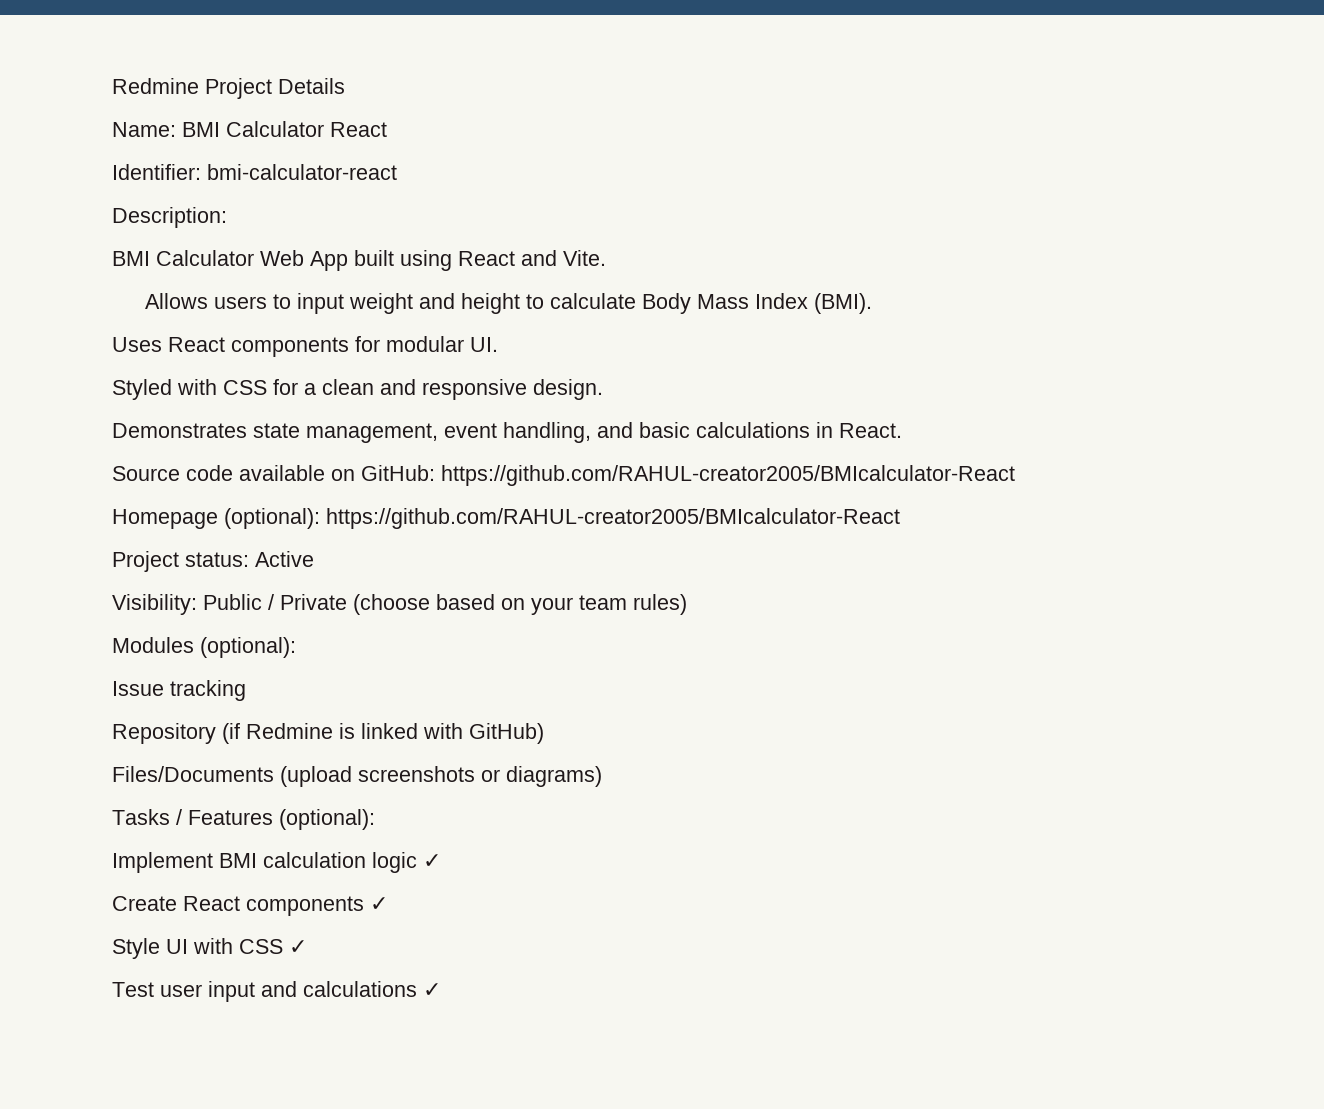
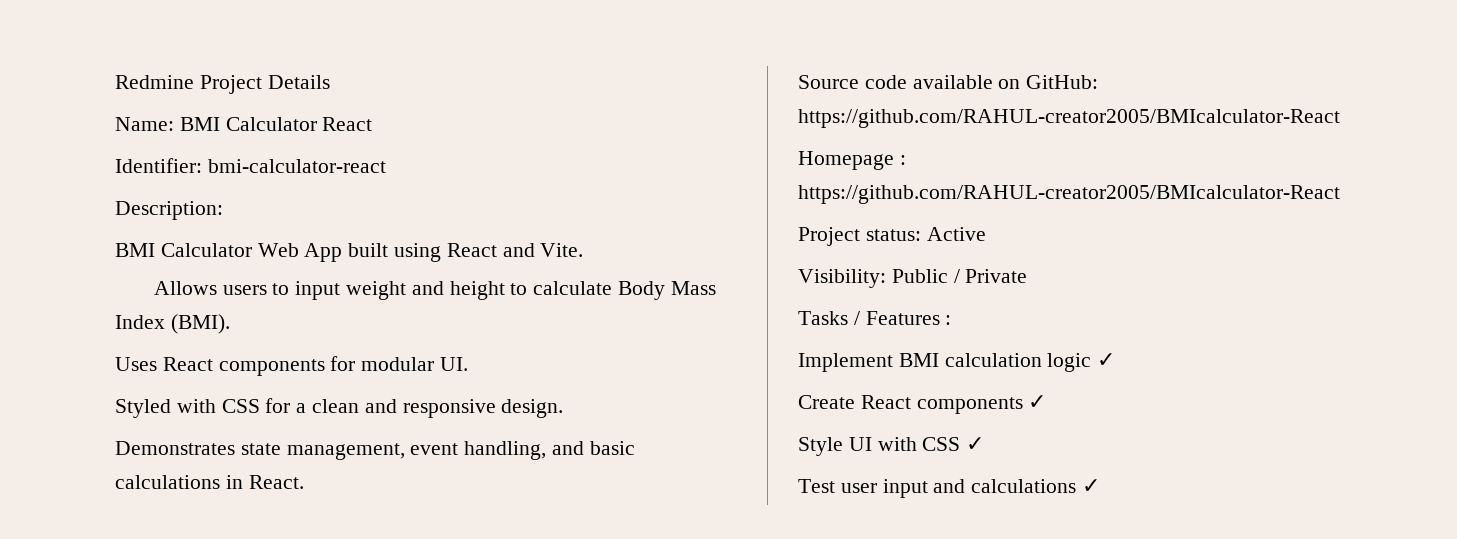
- Homepage (optional): https://github.com/RAHUL-creator2005/BMIcalculator-React
+ Homepage : https://github.com/RAHUL-creator2005/BMIcalculator-React
- Visibility: Public / Private (choose based on your team rules)
- Modules (optional):
- Issue tracking
- Repository (if Redmine is linked with GitHub)
- Files/Documents (upload screenshots or diagrams)
+ Visibility: Public / Private
- Tasks / Features (optional):
+ Tasks / Features :

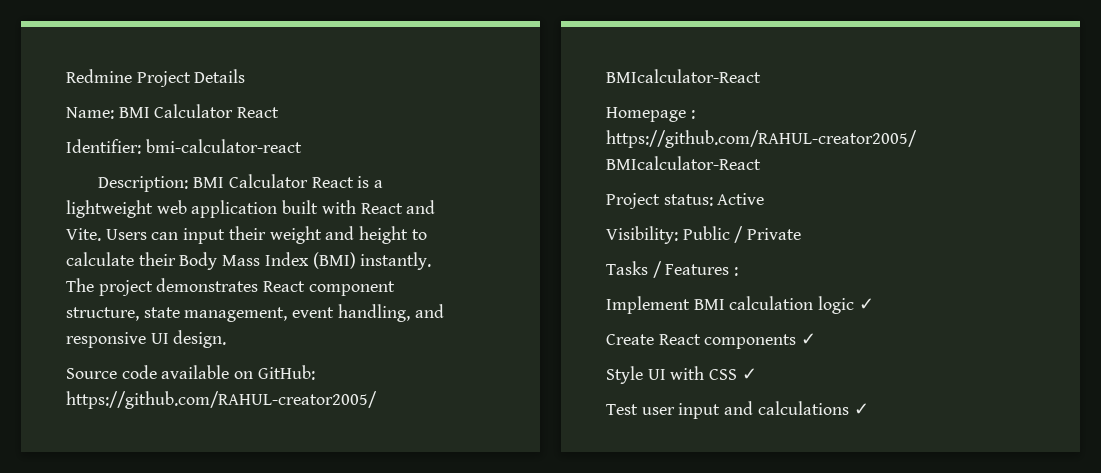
- Description:
- BMI Calculator Web App built using React and Vite.
- Allows users to input weight and height to calculate Body Mass Index (BMI).
- Uses React components for modular UI.
- Styled with CSS for a clean and responsive design.
- Demonstrates state management, event handling, and basic calculations in React.
+ Description: BMI Calculator React is a lightweight web application built with React and Vite. Users can input their weight and height to calculate their Body Mass Index (BMI) instantly. The project demonstrates React component structure, state management, event handling, and responsive UI design.

